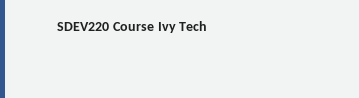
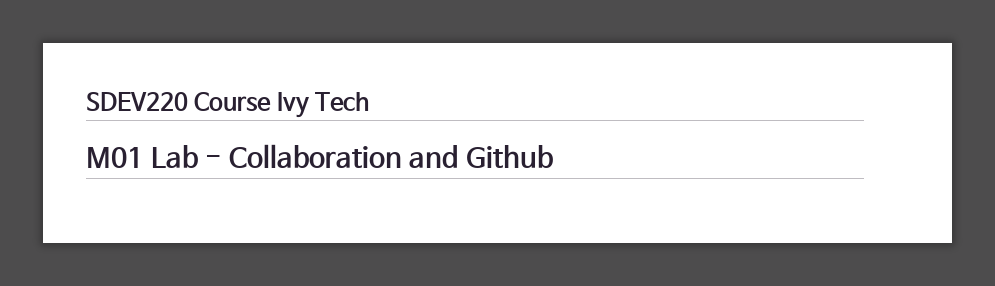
+ M01 Lab - Collaboration and Github

